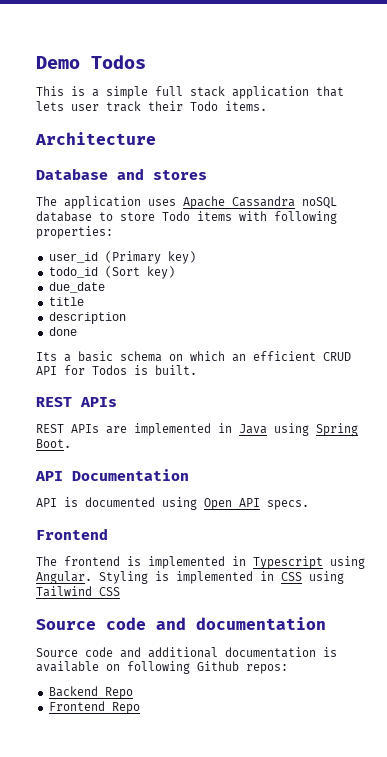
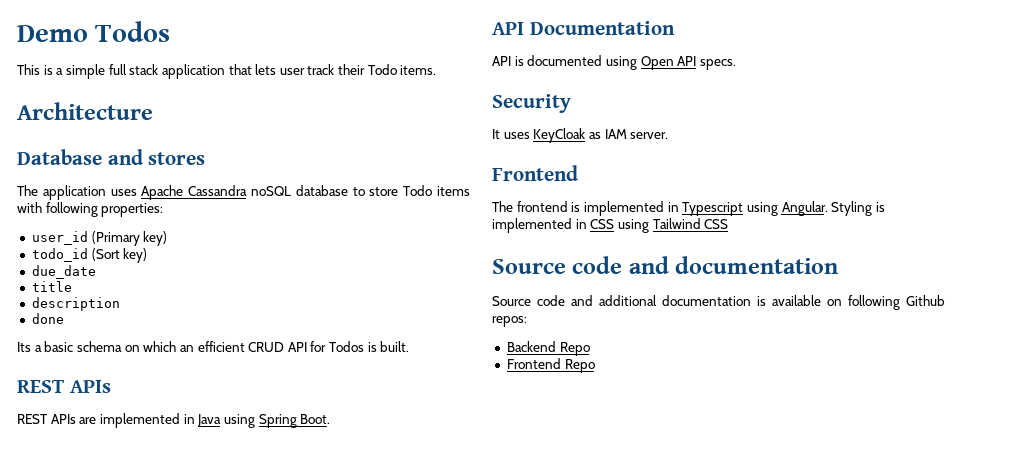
+ Security
+ It uses KeyCloak as IAM server.

